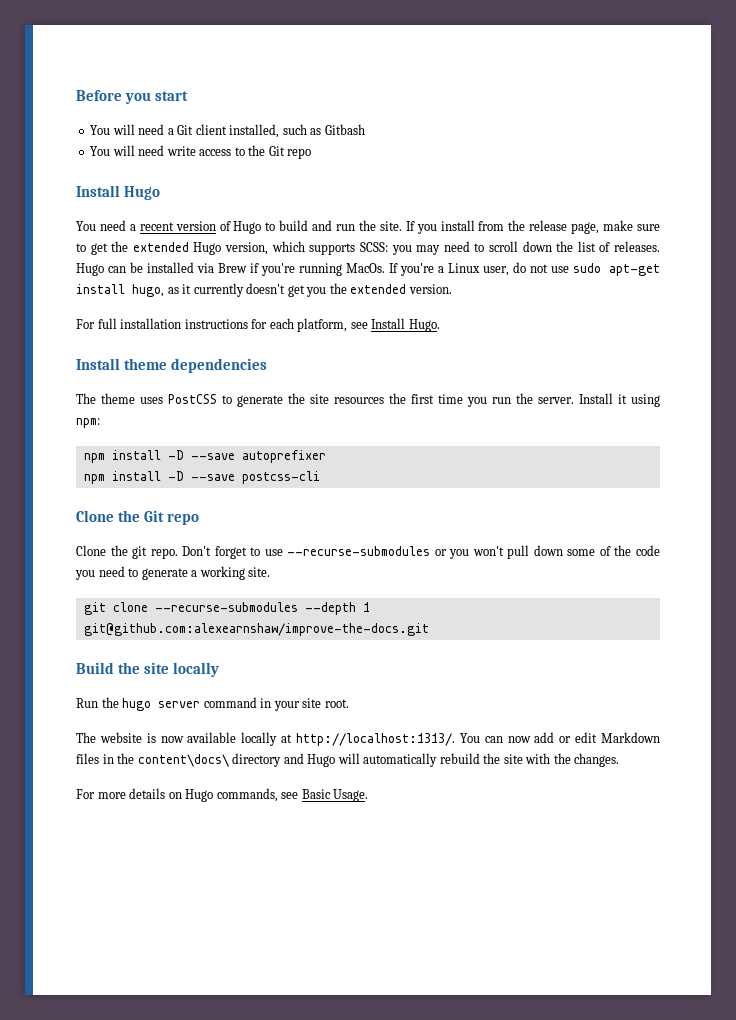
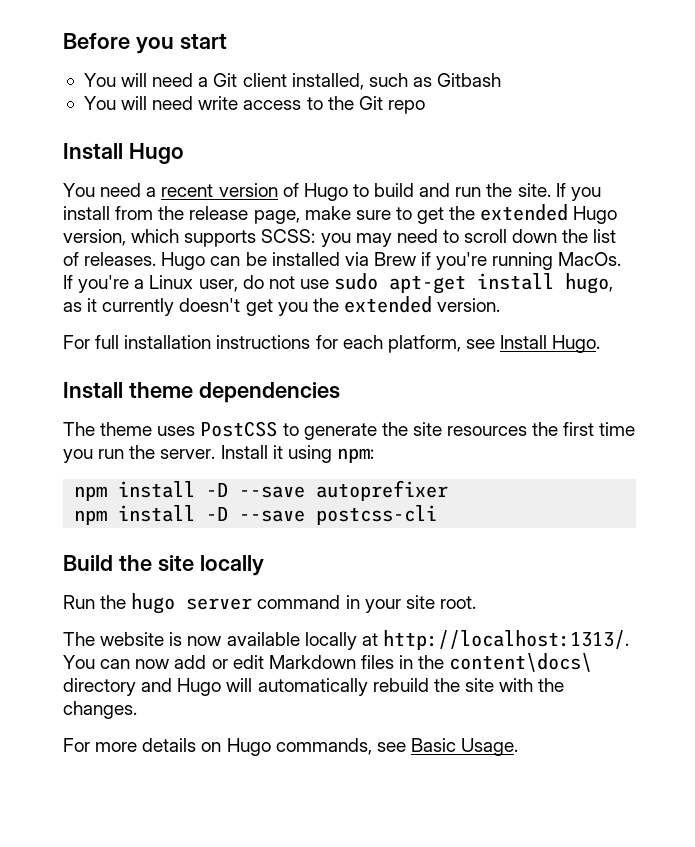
- Clone the Git repo
- Clone the git repo. Don't forget to use --recurse-submodules or you won't pull down some of the code you need to generate a working site.
- git clone --recurse-submodules --depth 1 git@github.com:alexearnshaw/improve-the-docs.git

